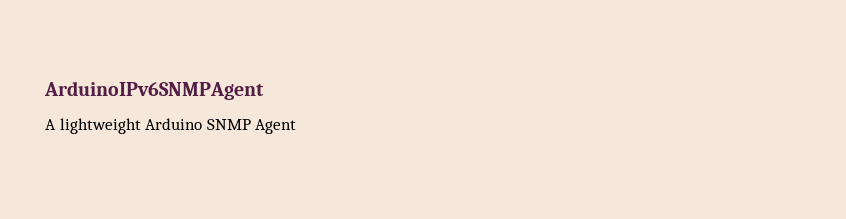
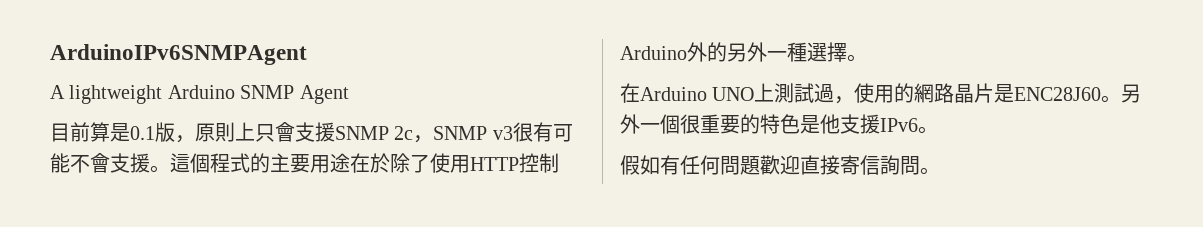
+ 目前算是0.1版，原則上只會支援SNMP 2c，SNMP v3很有可能不會支援。這個程式的主要用途在於除了使用HTTP控制Arduino外的另外一種選擇。
+ 在Arduino UNO上測試過，使用的網路晶片是ENC28J60。另外一個很重要的特色是他支援IPv6。
+ 假如有任何問題歡迎直接寄信詢問。

